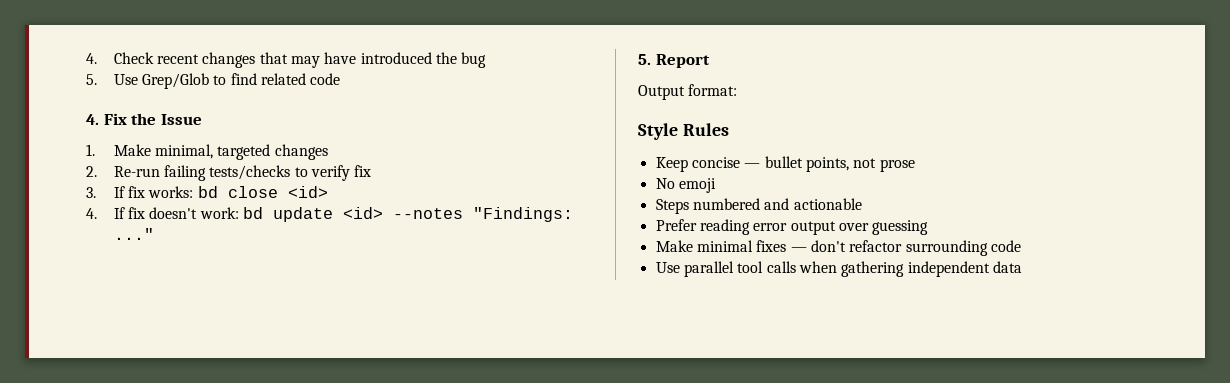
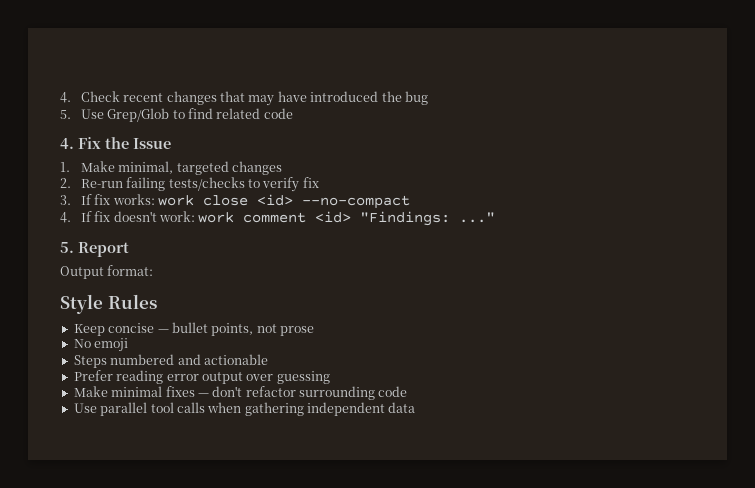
- 3. If fix works: bd close <id>
+ 3. If fix works: work close <id> --no-compact
- 4. If fix doesn't work: bd update <id> --notes "Findings: ..."
+ 4. If fix doesn't work: work comment <id> "Findings: ..."

